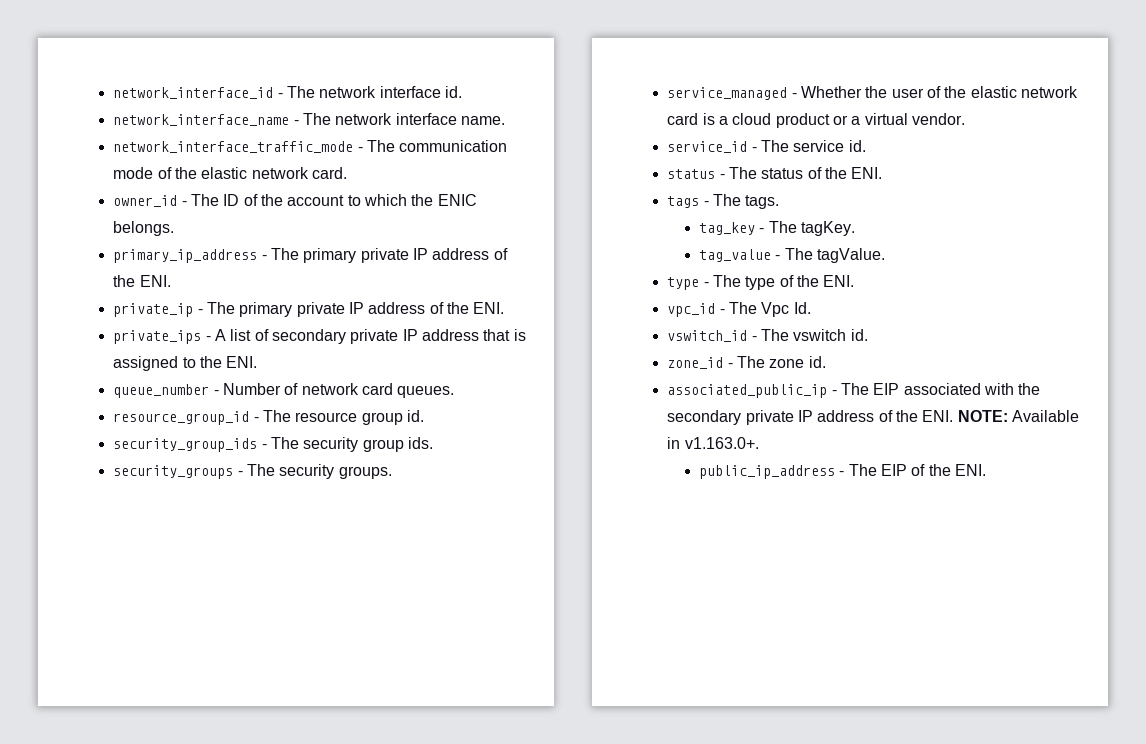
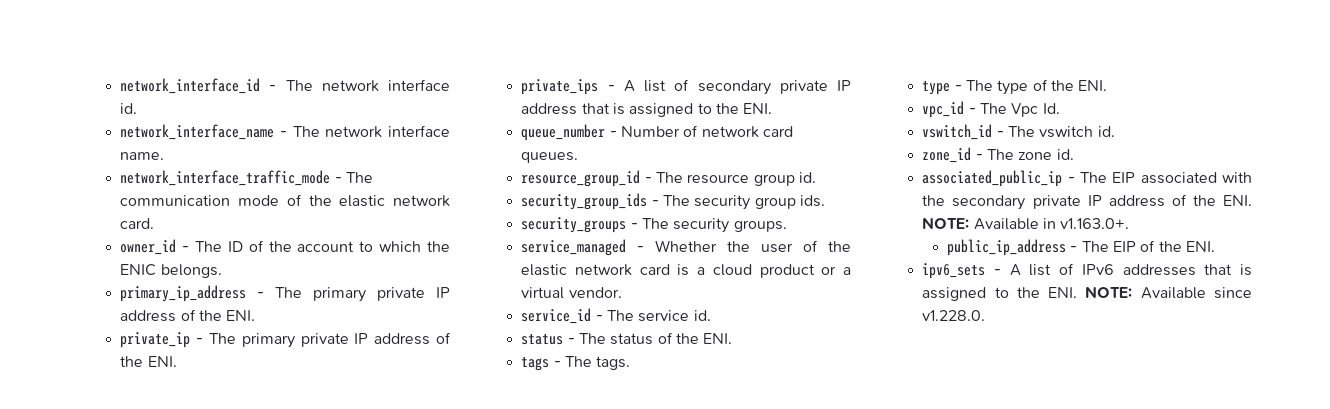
- tag_key - The tagKey.
- tag_value - The tagValue.
+ ipv6_sets - A list of IPv6 addresses that is assigned to the ENI. NOTE: Available since v1.228.0.

